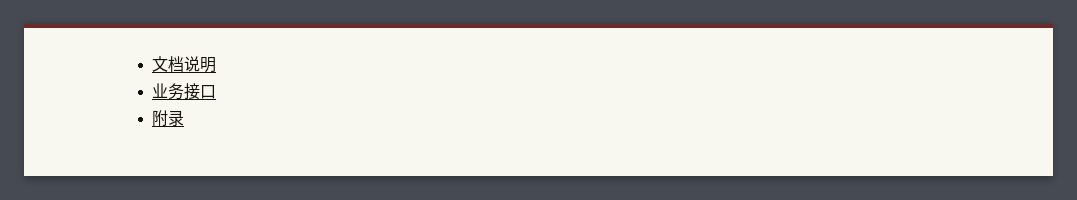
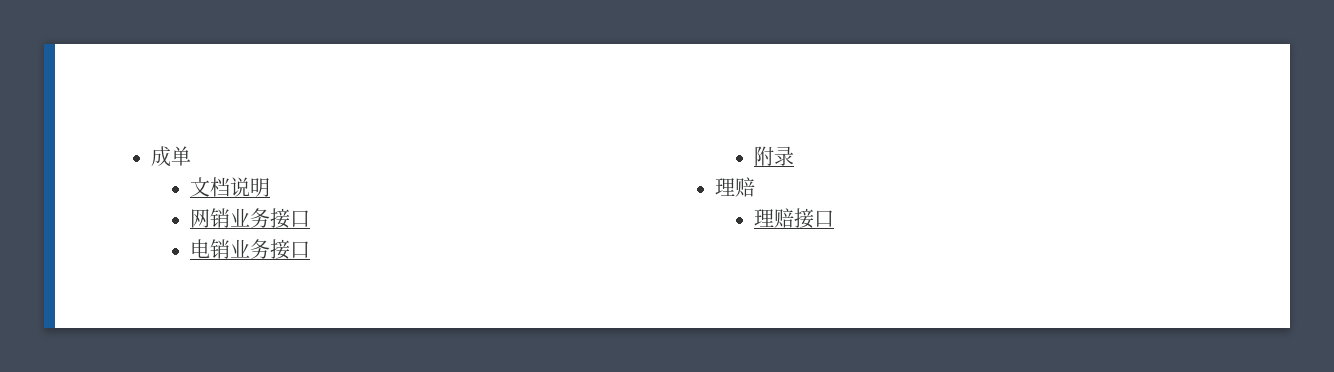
+ 成单
- 业务接口
+ 网销业务接口
+ 电销业务接口
  附录
+ 理赔
+ 理赔接口

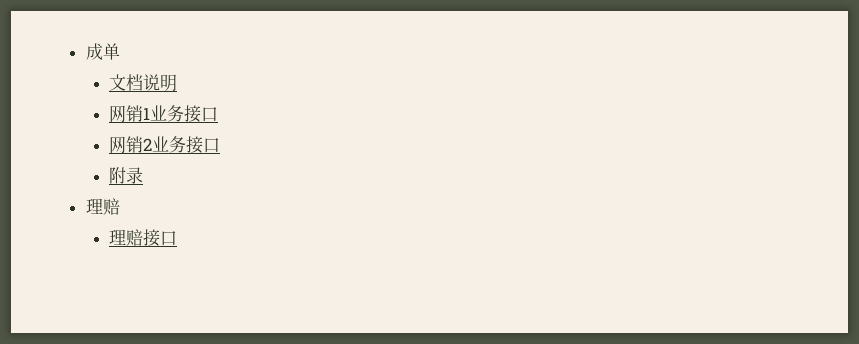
- 网销业务接口
- 电销业务接口
+ 网销1业务接口
+ 网销2业务接口

